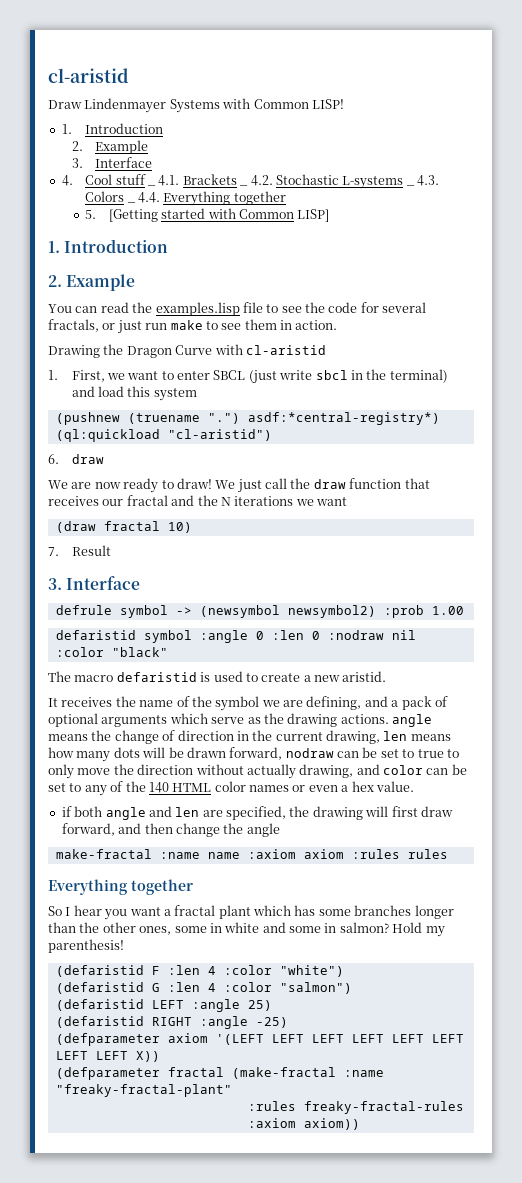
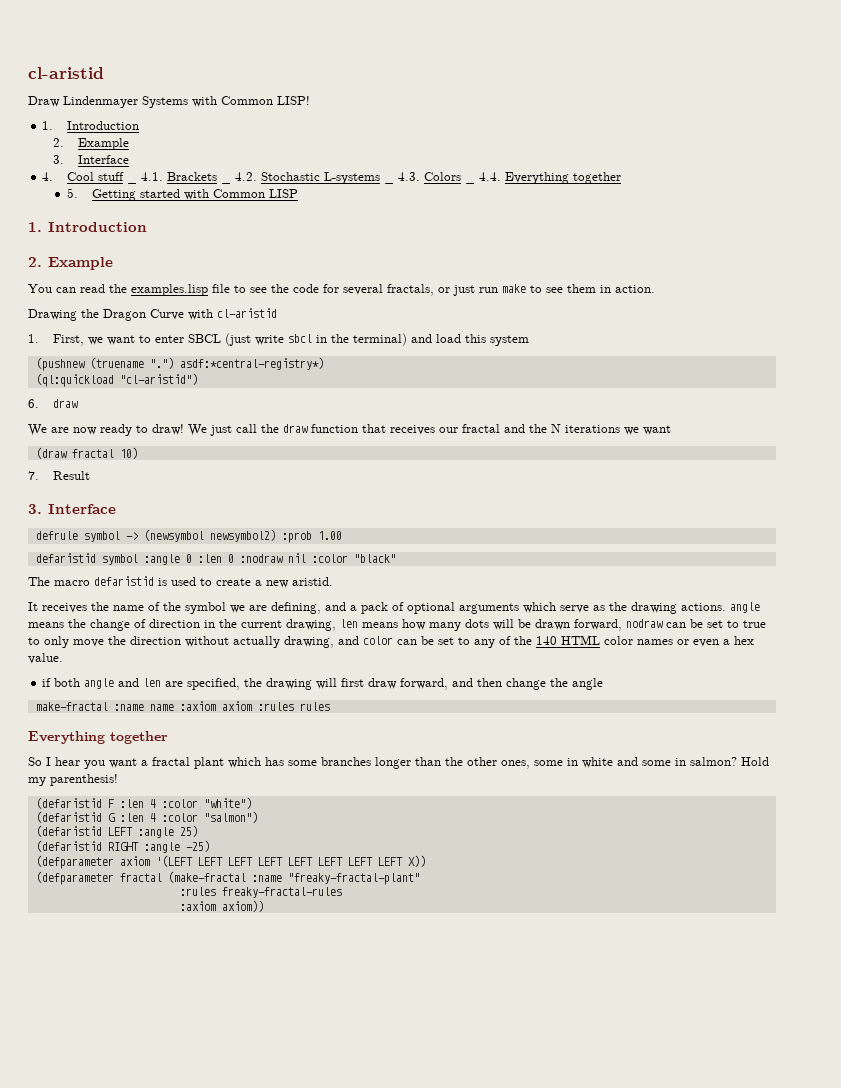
- 5. [Getting started with Common LISP]
+ 5. Getting started with Common LISP

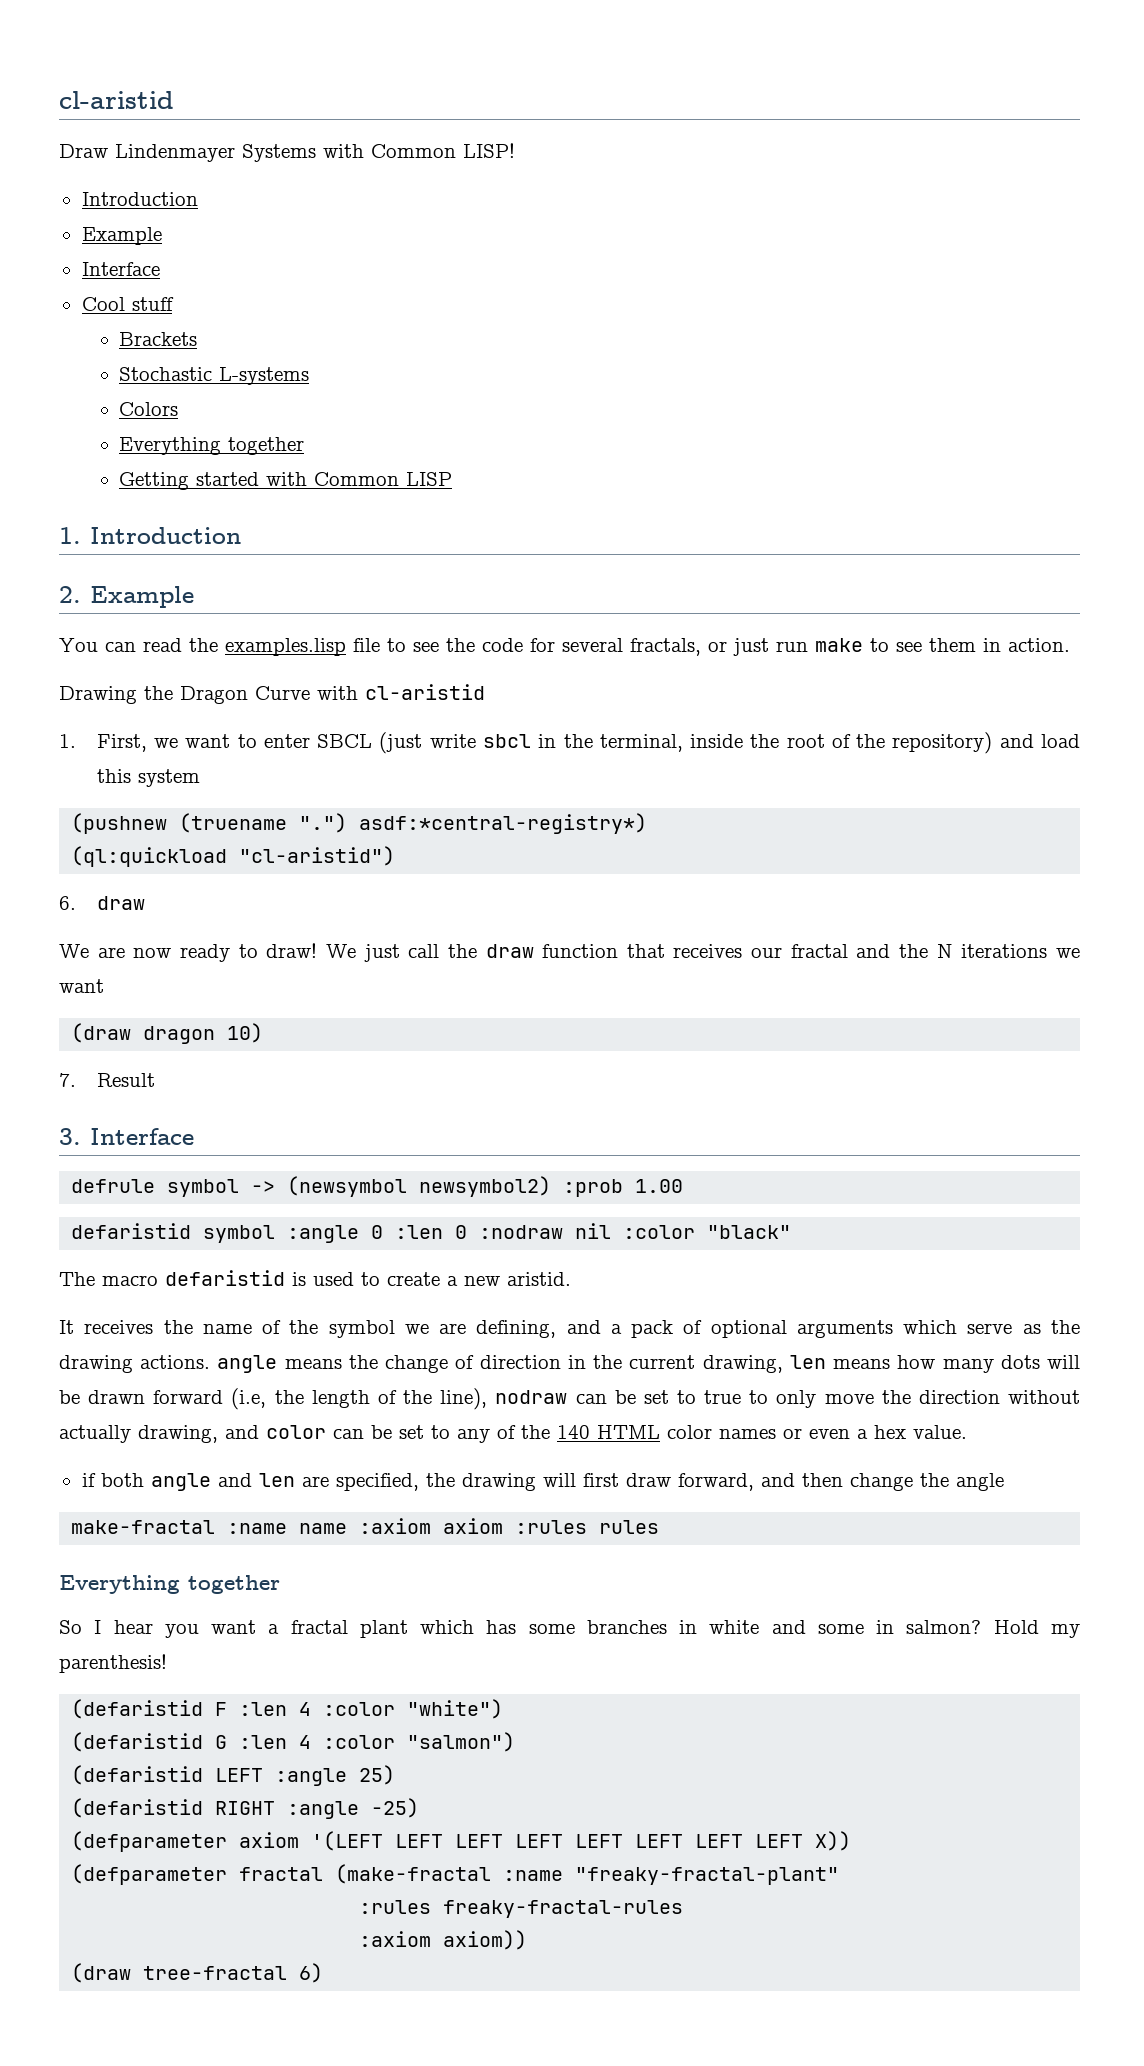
  Draw Lindenmayer Systems with Common LISP!
- 1. Introduction
- 2. Example
- 3. Interface
- 4. Cool stuff _ 4.1. Brackets _ 4.2. Stochastic L-systems _ 4.3. Colors _ 4.4. Everything together
- 5. Getting started with Common LISP
+ Introduction
+ Example
+ Interface
+ Cool stuff
+ Brackets
+ Stochastic L-systems
+ Colors
+ Everything together
+ Getting started with Common LISP
- 1. First, we want to enter SBCL (just write sbcl in the terminal) and load this system
+ 1. First, we want to enter SBCL (just write sbcl in the terminal, inside the root of the repository) and load this system
- (draw fractal 10)
+ (draw dragon 10)
- It receives the name of the symbol we are defining, and a pack of optional arguments which serve as the drawing actions. angle means the change of direction in the current drawing, len means how many dots will be drawn forward, nodraw can be set to true to only move the direction without actually drawing, and color can be set to any of the 140 HTML color names or even a hex value.
+ It receives the name of the symbol we are defining, and a pack of optional arguments which serve as the drawing actions. angle means the change of direction in the current drawing, len means how many dots will be drawn forward (i.e, the length of the line), nodraw can be set to true to only move the direction without actually drawing, and color can be set to any of the 140 HTML color names or even a hex value.
- So I hear you want a fractal plant which has some branches longer than the other ones, some in white and some in salmon?
+ So I hear you want a fractal plant which has some branches in white and some in salmon?
+ (draw tree-fractal 6)

